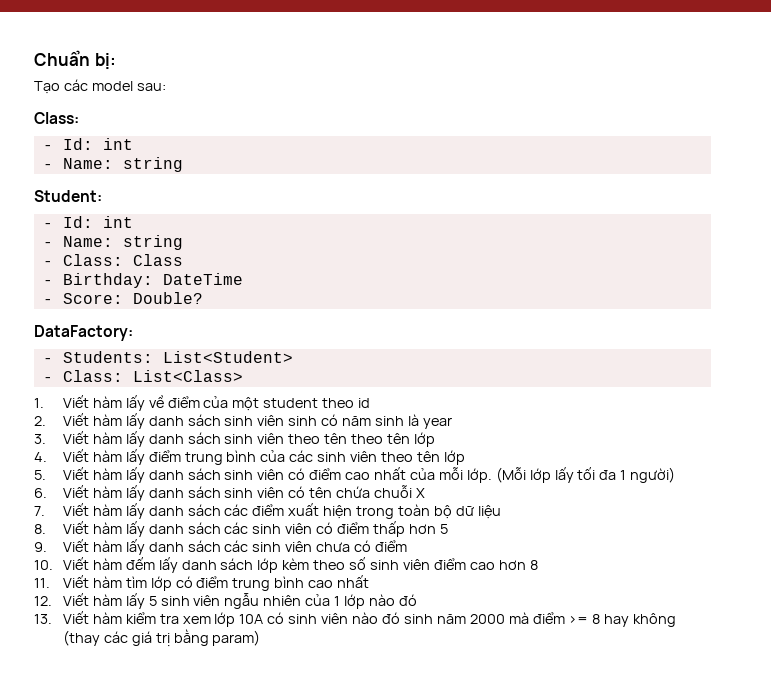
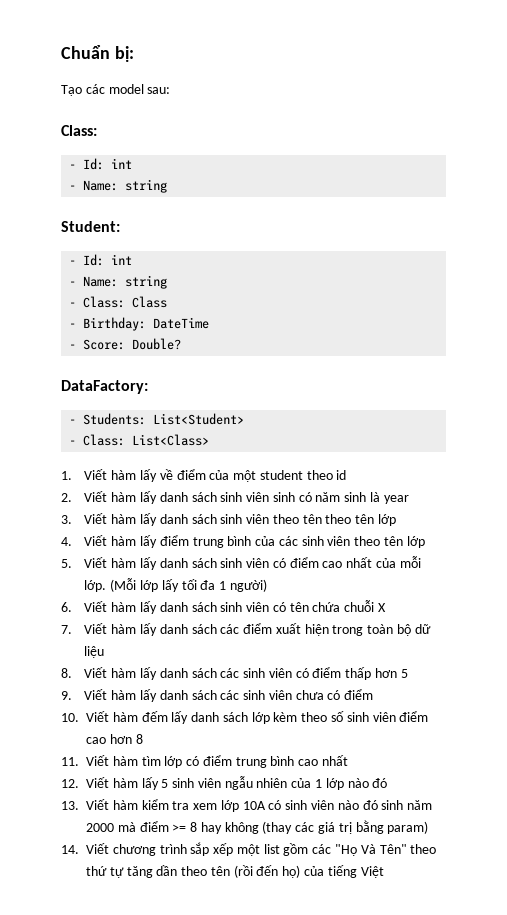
+ 14. Viết chương trình sắp xếp một list gồm các "Họ Và Tên" theo thứ tự tăng dần theo tên (rồi đến họ) của tiếng Việt

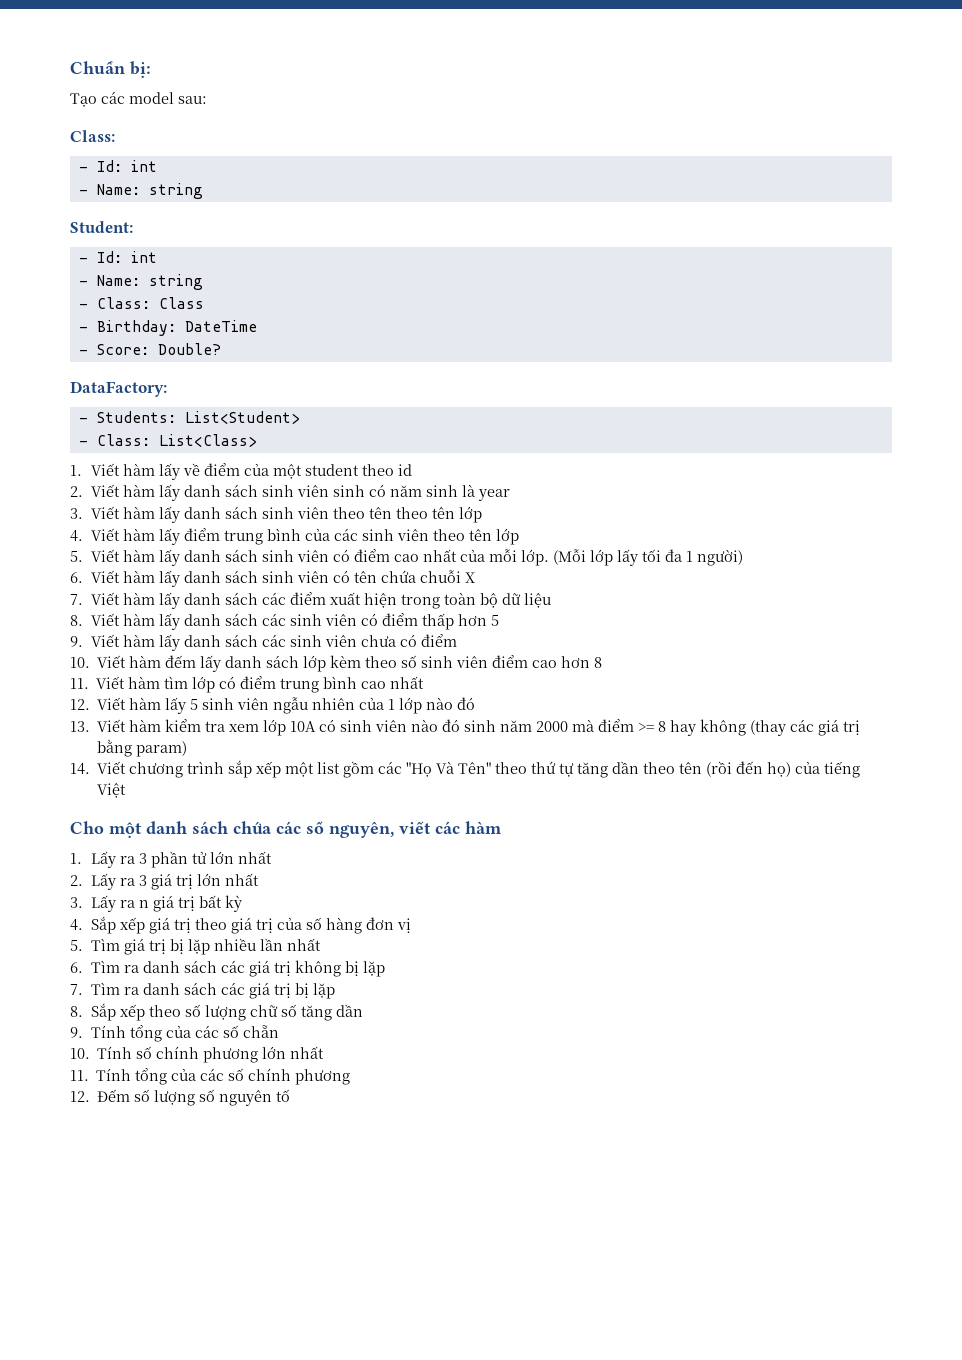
+ Cho một danh sách chứa các số nguyên, viết các hàm
+ 1. Lấy ra 3 phần tử lớn nhất
+ 2. Lấy ra 3 giá trị lớn nhất
+ 3. Lấy ra n giá trị bất kỳ
+ 4. Sắp xếp giá trị theo giá trị của số hàng đơn vị
+ 5. Tìm giá trị bị lặp nhiều lần nhất
+ 6. Tìm ra danh sách các giá trị không bị lặp
+ 7. Tìm ra danh sách các giá trị bị lặp
+ 8. Sắp xếp theo số lượng chữ số tăng dần
+ 9. Tính tổng của các số chẵn
+ 10. Tính số chính phương lớn nhất
+ 11. Tính tổng của các số chính phương
+ 12. Đếm số lượng số nguyên tố

